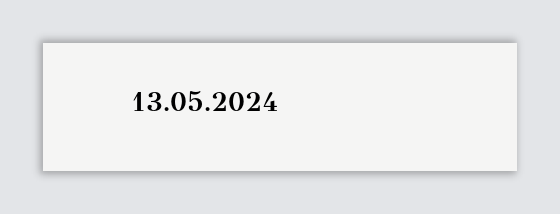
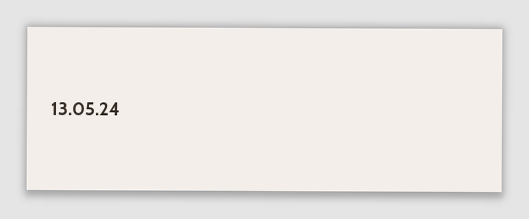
- 13.05.2024
+ 13.05.24

